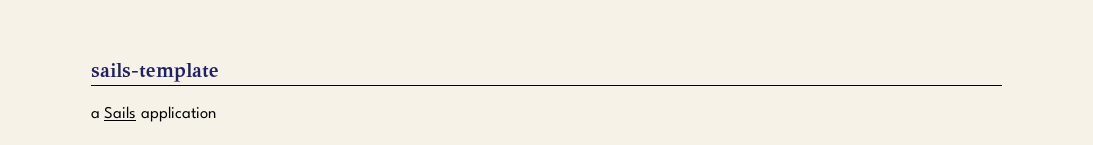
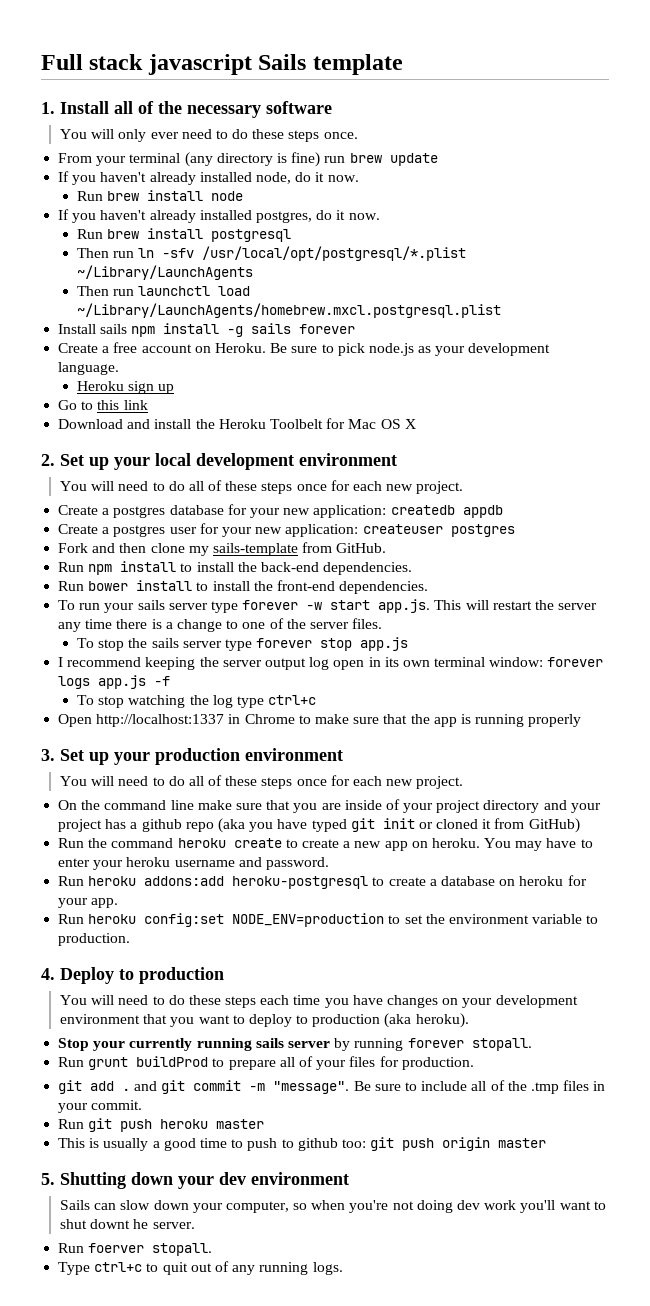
- sails-template
- a Sails application
+ Full stack javascript Sails template
+ 1. Install all of the necessary software
+ You will only ever need to do these steps once.
+ From your terminal (any directory is fine) run brew update
+ If you haven't already installed node, do it now.
+ Run brew install node
+ If you haven't already installed postgres, do it now.
+ Run brew install postgresql
+ Then run ln -sfv /usr/local/opt/postgresql/*.plist ~/Library/LaunchAgents
+ Then run launchctl load ~/Library/LaunchAgents/homebrew.mxcl.postgresql.plist
+ Install sails npm install -g sails forever
+ Create a free account on Heroku. Be sure to pick node.js as your development language.
+ Heroku sign up
+ Go to this link
+ Download and install the Heroku Toolbelt for Mac OS X
+ 2. Set up your local development environment
+ You will need to do all of these steps once for each new project.
+ Create a postgres database for your new application: createdb appdb
+ Create a postgres user for your new application: createuser postgres
+ Fork and then clone my sails-template from GitHub.
+ Run npm install to install the back-end dependencies.
+ Run bower install to install the front-end dependencies.
+ To run your sails server type forever -w start app.js. This will restart the server any time there is a change to one of the server files.
+ To stop the sails server type forever stop app.js
+ I recommend keeping the server output log open in its own terminal window: forever logs app.js -f
+ To stop watching the log type ctrl+c
+ Open http://localhost:1337 in Chrome to make sure that the app is running properly
+ 3. Set up your production environment
+ You will need to do all of these steps once for each new project.
+ On the command line make sure that you are inside of your project directory and your project has a github repo (aka you have typed git init or cloned it from GitHub)
+ Run the command heroku create to create a new app on heroku. You may have to enter your heroku username and password.
+ Run heroku addons:add heroku-postgresql to create a database on heroku for your app.
+ Run heroku config:set NODE_ENV=production to set the environment variable to production.
+ 4. Deploy to production
+ You will need to do these steps each time you have changes on your development environment that you want to deploy to production (aka heroku).
+ Stop your currently running sails server by running forever stopall.
+ Run grunt buildProd to prepare all of your files for production.
+ git add . and git commit -m "message". Be sure to include all of the .tmp files in your commit.
+ Run git push heroku master
+ This is usually a good time to push to github too: git push origin master
+ 5. Shutting down your dev environment
+ Sails can slow down your computer, so when you're not doing dev work you'll want to shut downt he server.
+ Run foerver stopall.
+ Type ctrl+c to quit out of any running logs.

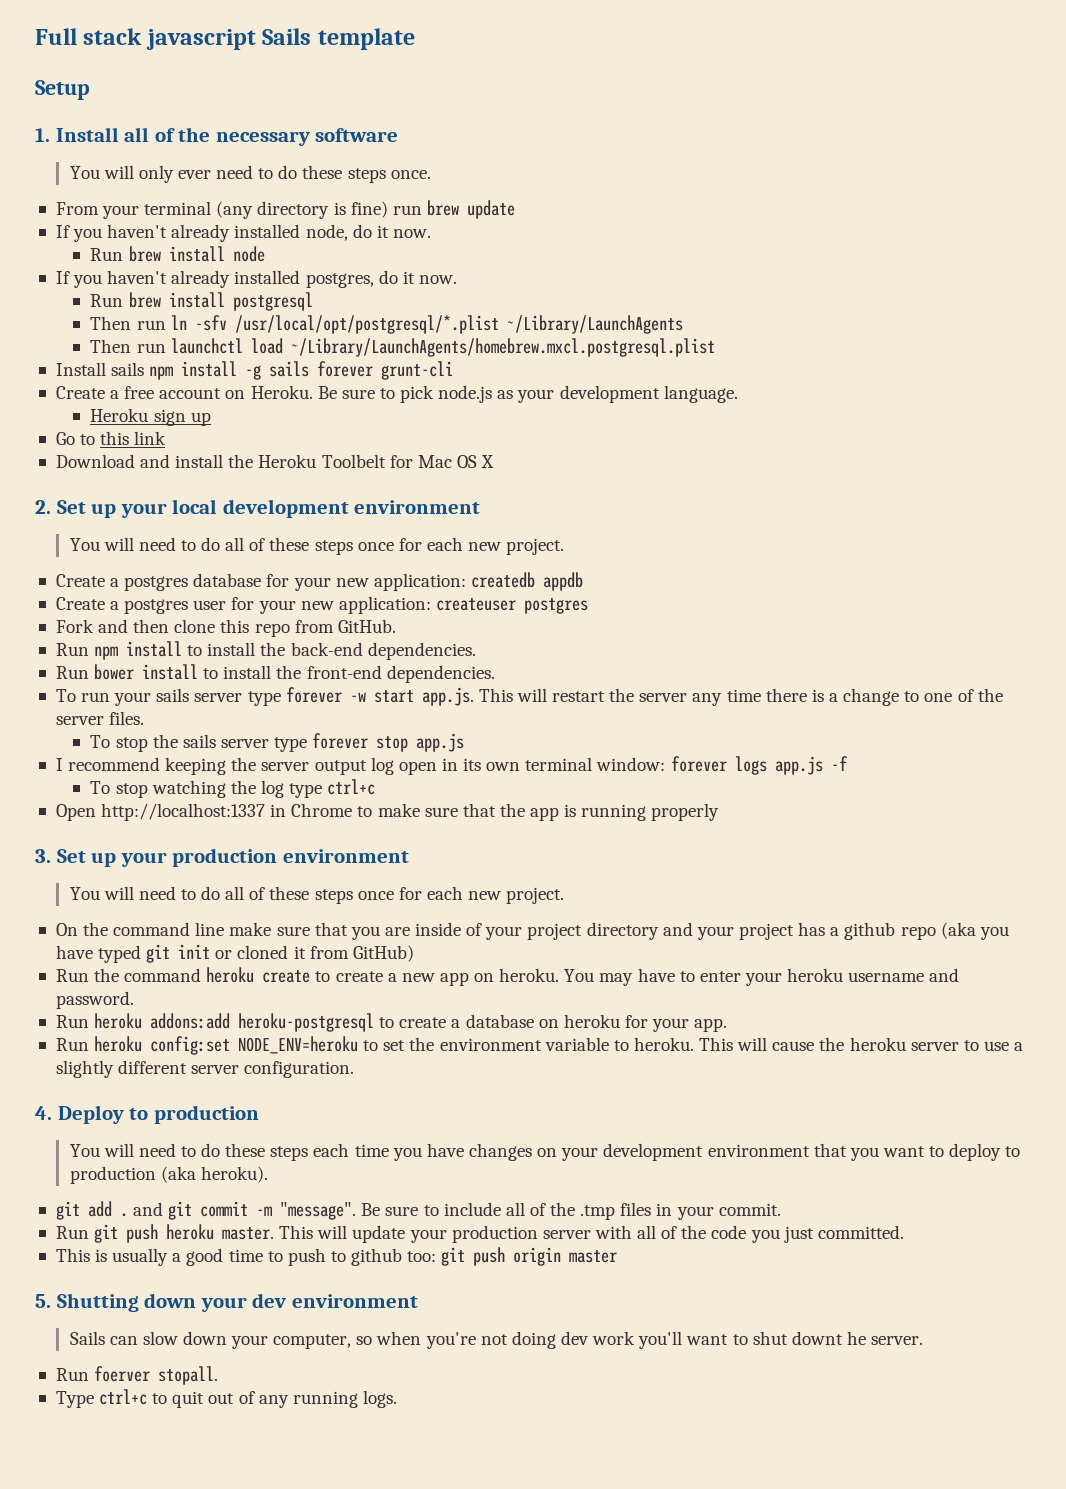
+ Setup
- Install sails npm install -g sails forever
+ Install sails npm install -g sails forever grunt-cli
- Fork and then clone my sails-template from GitHub.
+ Fork and then clone this repo from GitHub.
- Run heroku config:set NODE_ENV=production to set the environment variable to production.
+ Run heroku config:set NODE_ENV=heroku to set the environment variable to heroku. This will cause the heroku server to use a slightly different server configuration.
- Stop your currently running sails server by running forever stopall.
- Run grunt buildProd to prepare all of your files for production.
- Run git push heroku master
+ Run git push heroku master. This will update your production server with all of the code you just committed.

